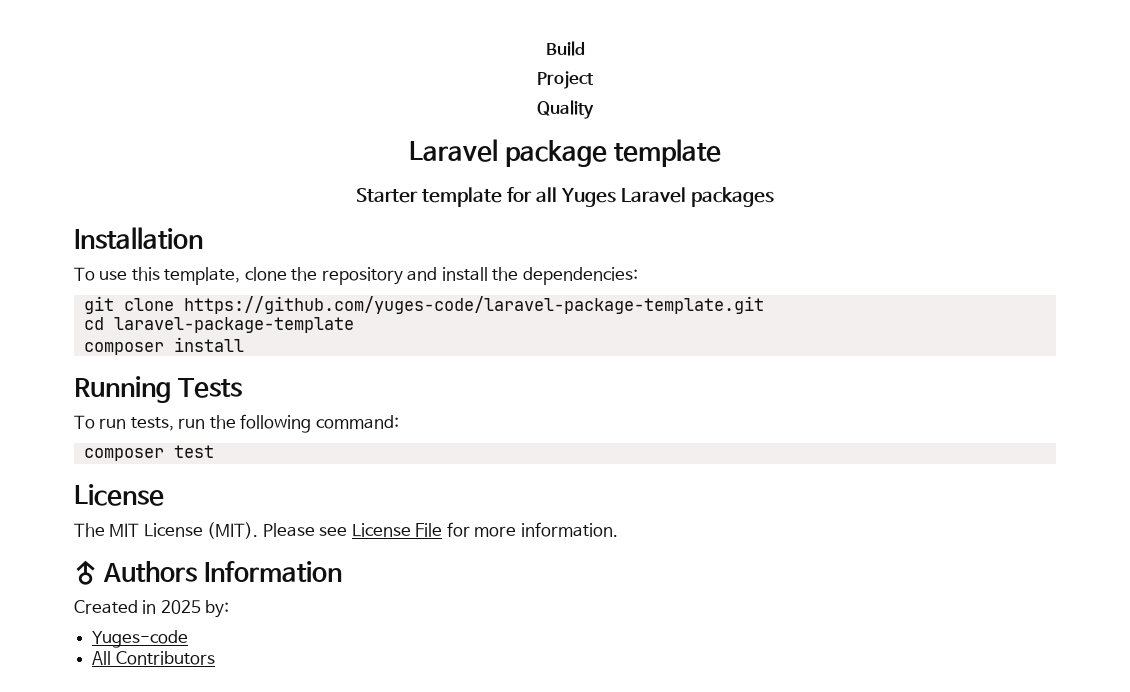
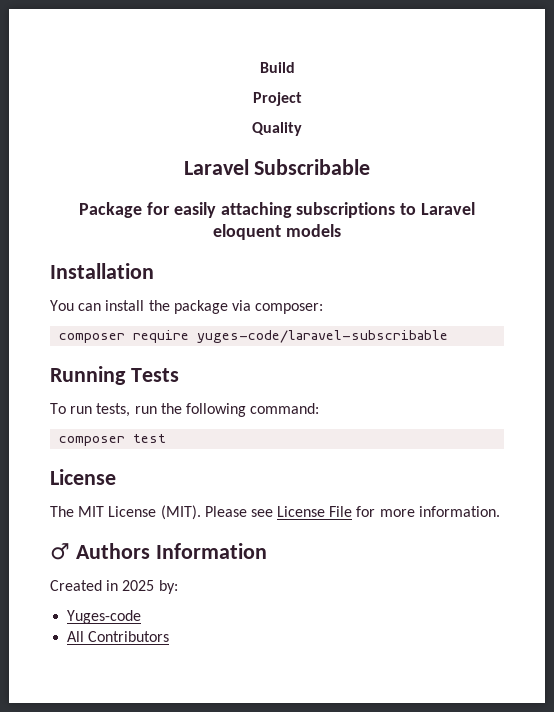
- Laravel package template
- Starter template for all Yuges Laravel packages
+ Laravel Subscribable
+ Package for easily attaching subscriptions to Laravel eloquent models
  Installation
- To use this template, clone the repository and install the dependencies:
- git clone https://github.com/yuges-code/laravel-package-template.git
- cd laravel-package-template
- composer install
+ You can install the package via composer:
+ composer require yuges-code/laravel-subscribable

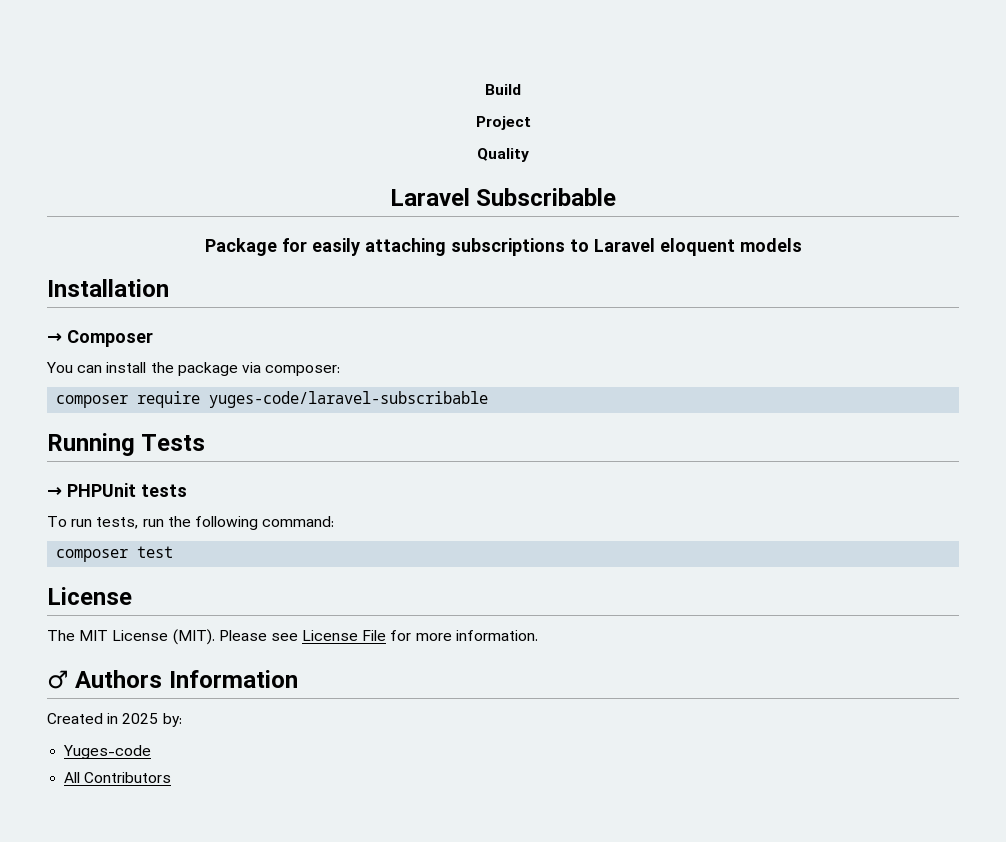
+ → Composer
+ → PHPUnit tests

